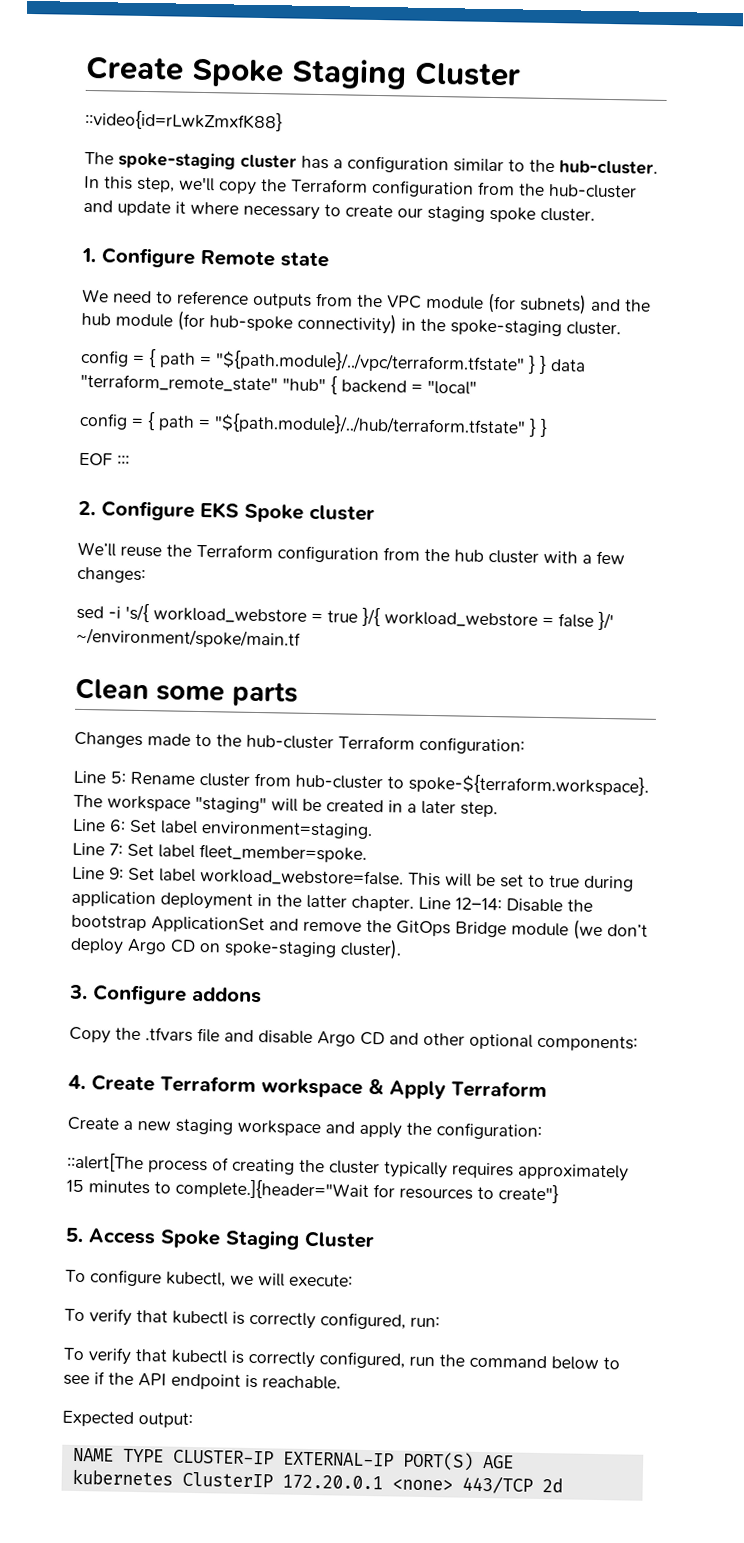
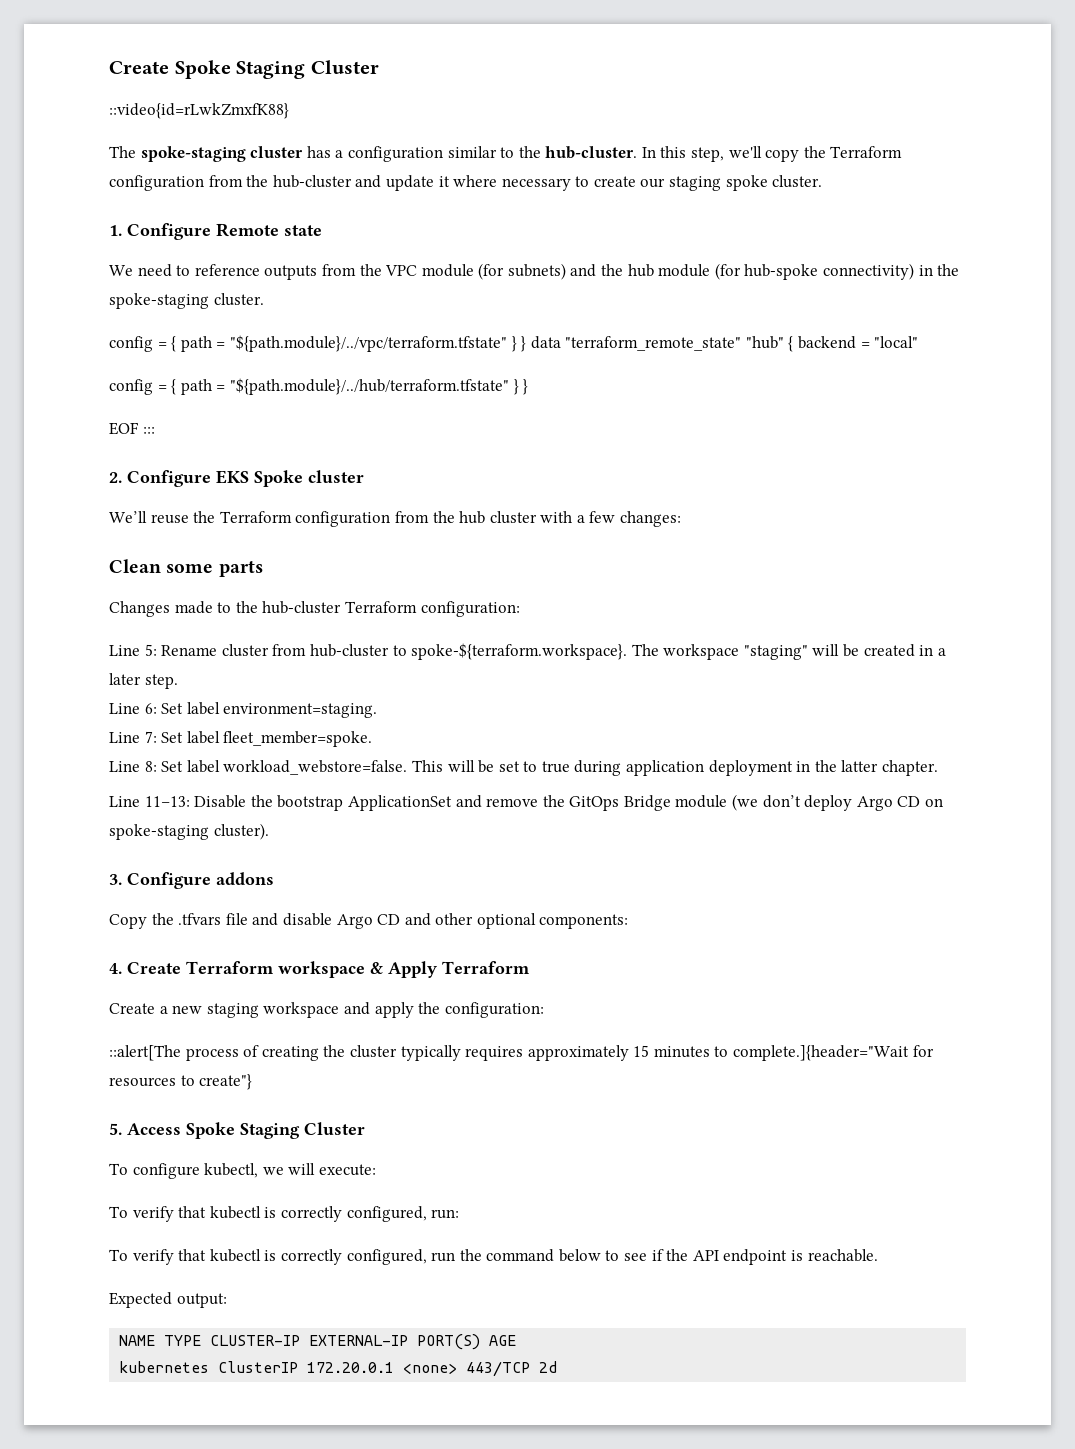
- sed -i 's/{ workload_webstore = true }/{ workload_webstore = false }/' ~/environment/spoke/main.tf
- Line 9: Set label workload_webstore=false.
+ Line 8: Set label workload_webstore=false.
- This will be set to true during application deployment in the latter chapter. Line 12–14: Disable the bootstrap ApplicationSet and remove the GitOps Bridge module (we don’t deploy Argo CD on spoke-staging cluster).
+ This will be set to true during application deployment in the latter chapter.
+ Line 11–13: Disable the bootstrap ApplicationSet and remove the GitOps Bridge module (we don’t deploy Argo CD on spoke-staging cluster).

